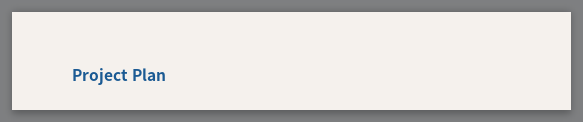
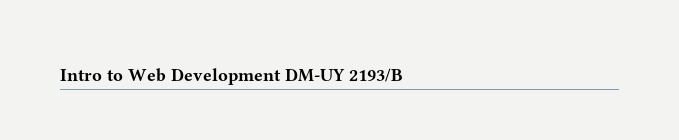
- Project Plan
+ Intro to Web Development DM-UY 2193/B

